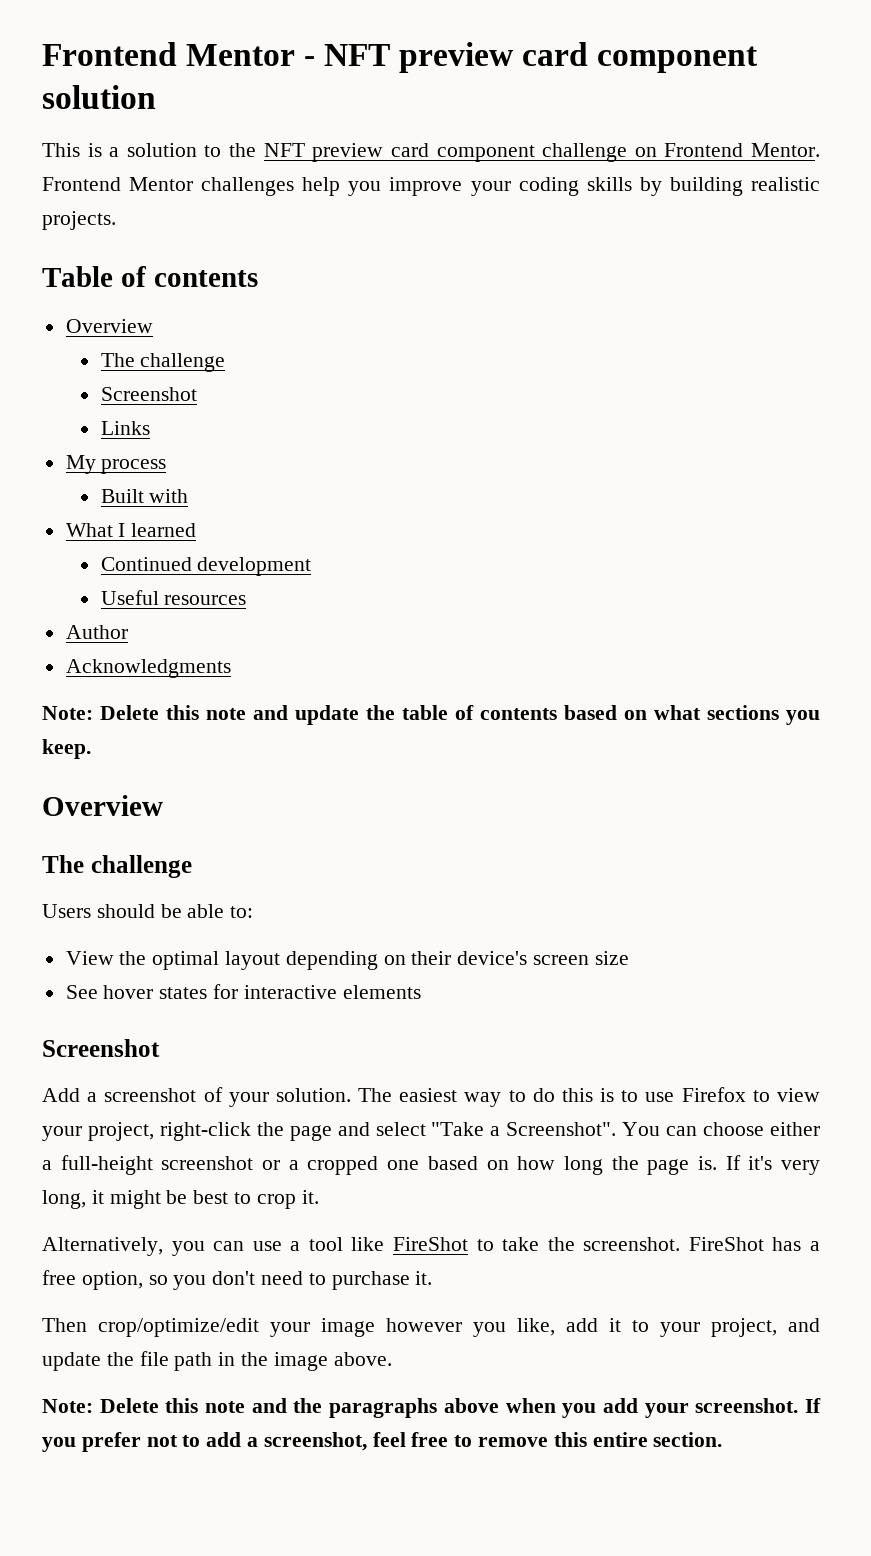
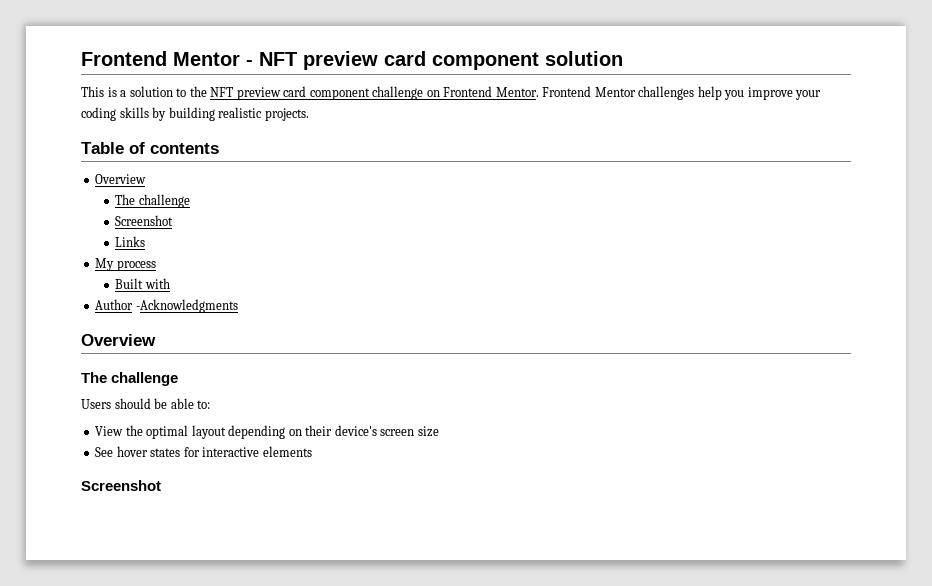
- What I learned
- Continued development
- Useful resources
- Author
- Acknowledgments
- Note: Delete this note and update the table of contents based on what sections you keep.
+ Author -Acknowledgments
- Add a screenshot of your solution. The easiest way to do this is to use Firefox to view your project, right-click the page and select "Take a Screenshot". You can choose either a full-height screenshot or a cropped one based on how long the page is. If it's very long, it might be best to crop it.
- Alternatively, you can use a tool like FireShot to take the screenshot. FireShot has a free option, so you don't need to purchase it.
- Then crop/optimize/edit your image however you like, add it to your project, and update the file path in the image above.
- Note: Delete this note and the paragraphs above when you add your screenshot. If you prefer not to add a screenshot, feel free to remove this entire section.

